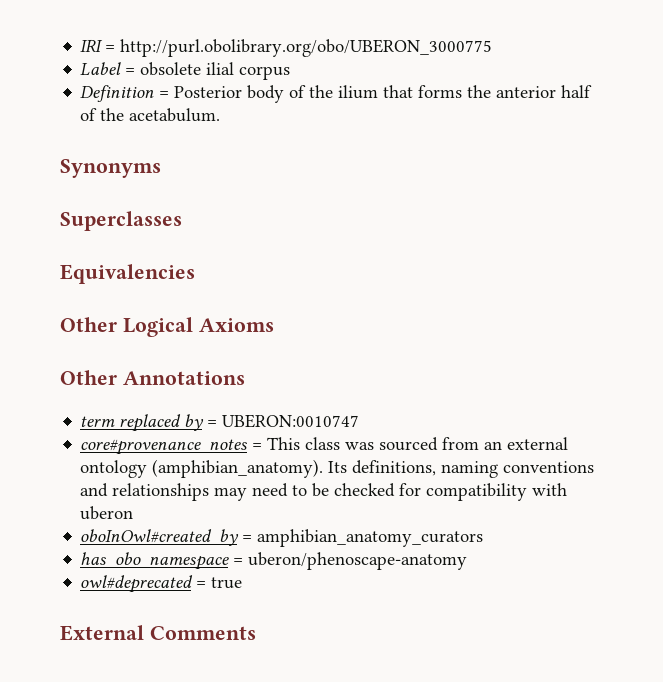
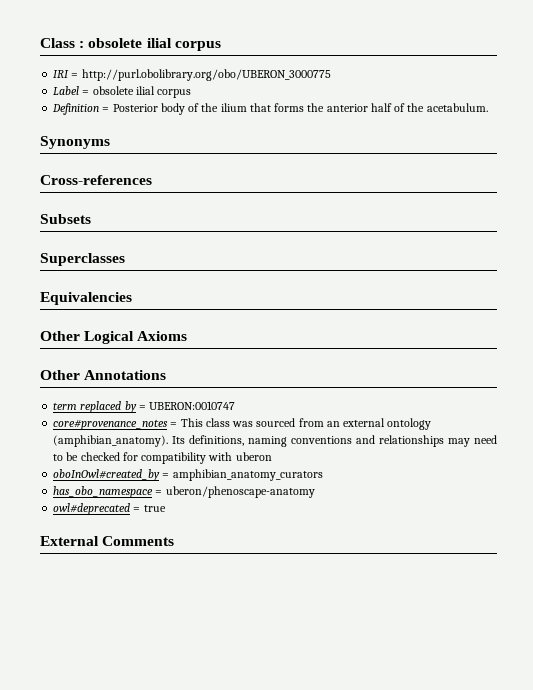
+ Class : obsolete ilial corpus
+ Cross-references
+ Subsets

